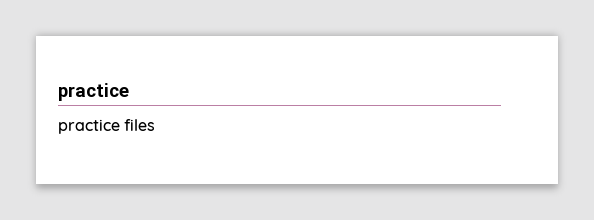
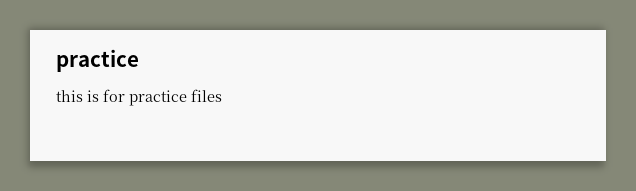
- practice files
+ this is for practice files

